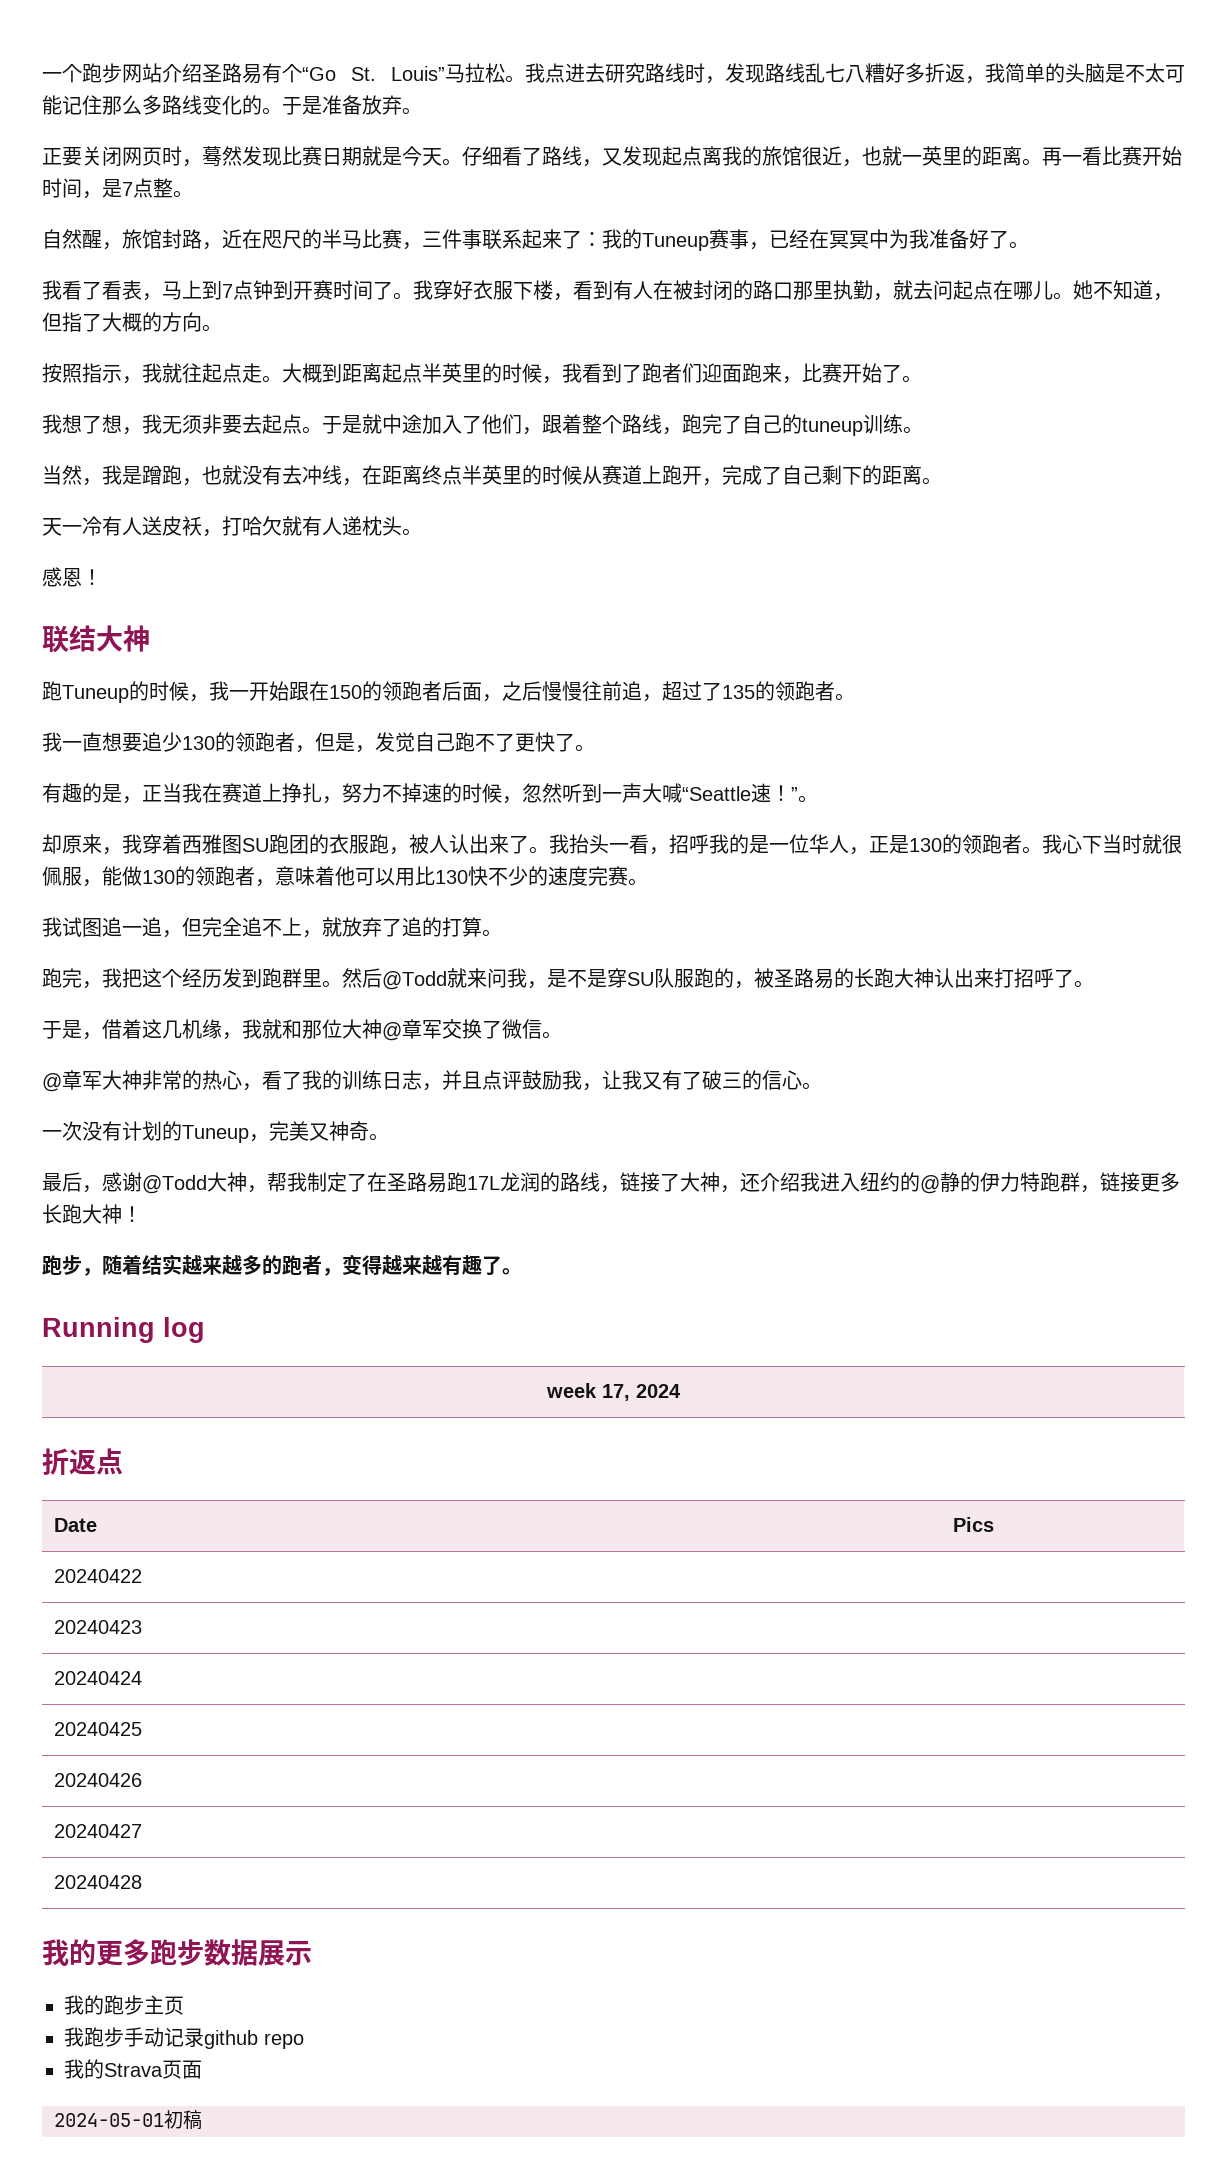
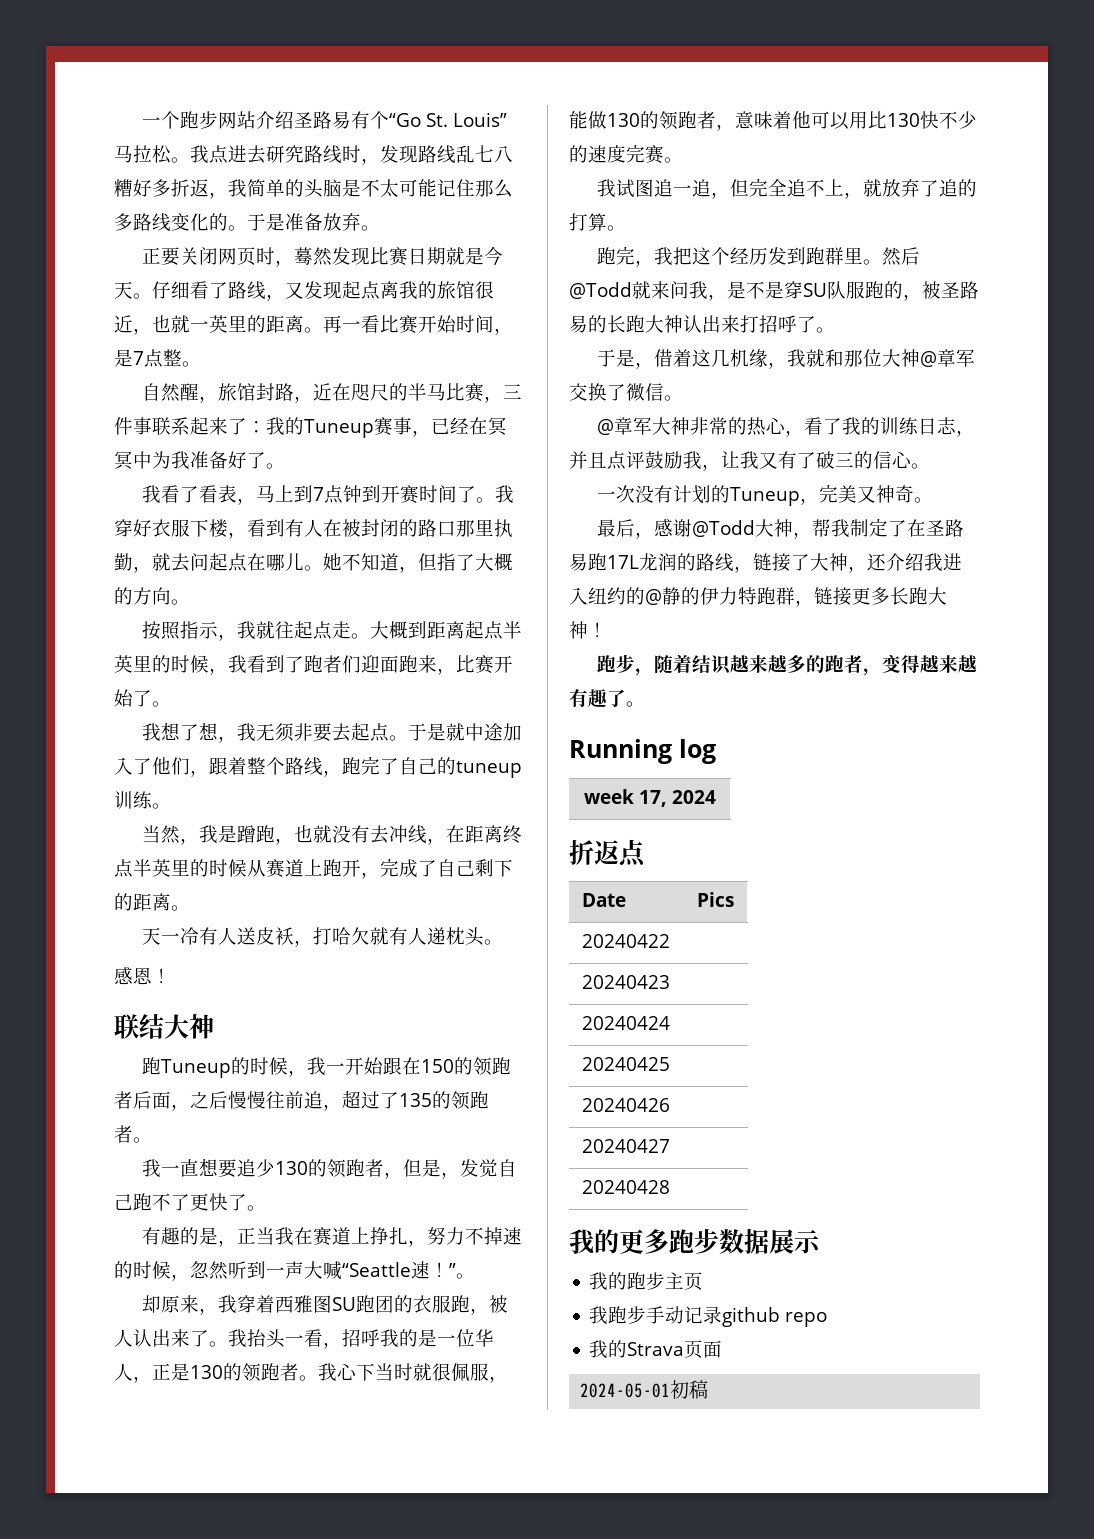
- 跑步，随着结实越来越多的跑者，变得越来越有趣了。
+ 跑步，随着结识越来越多的跑者，变得越来越有趣了。

